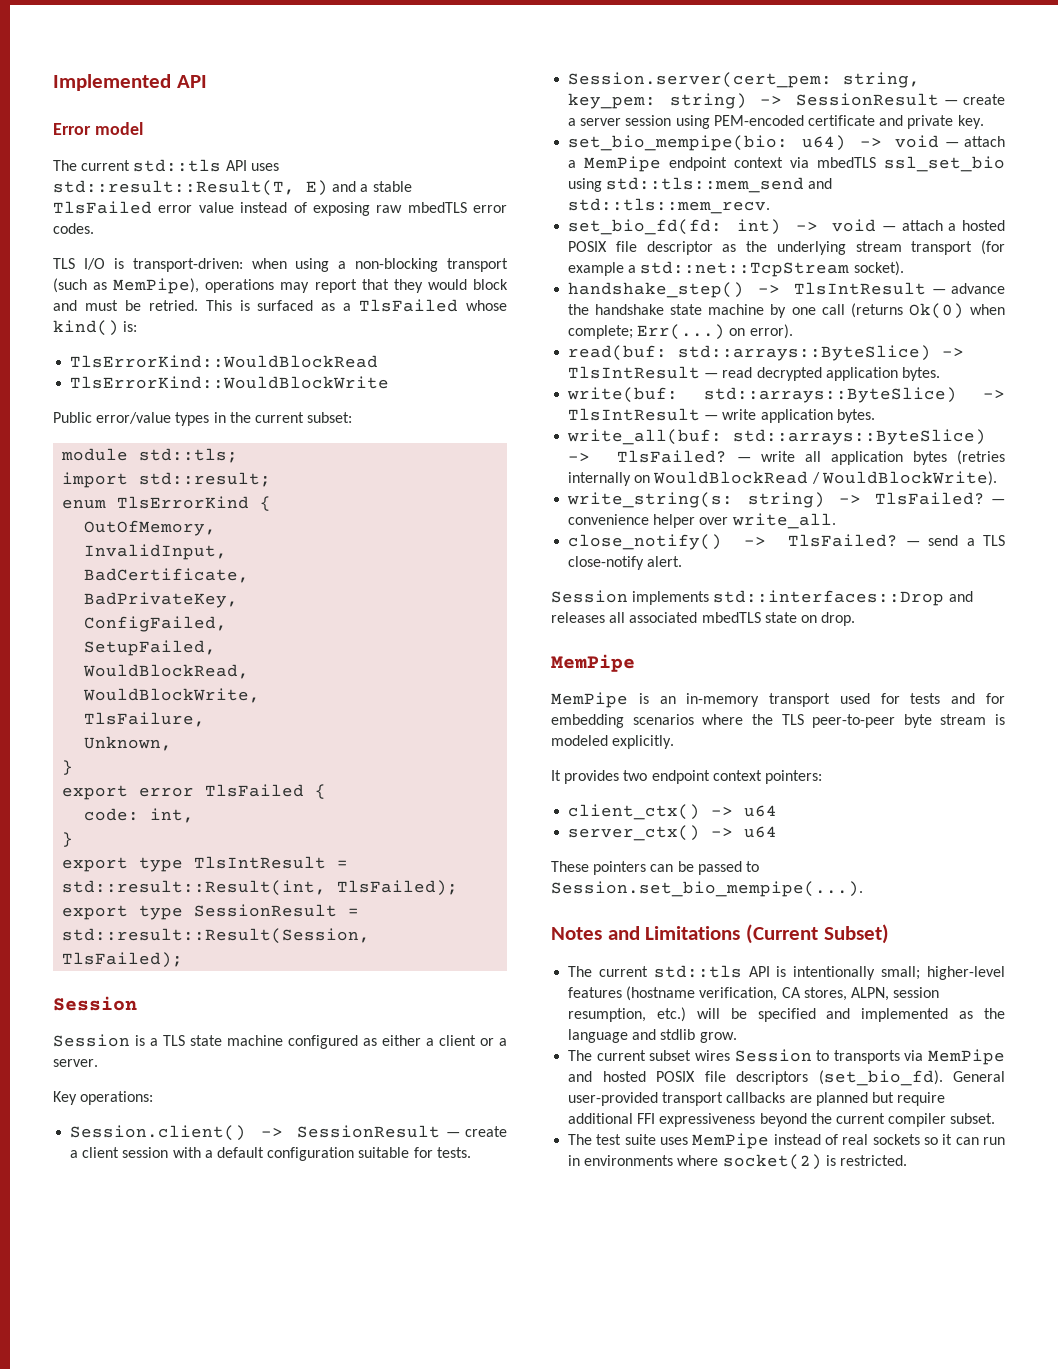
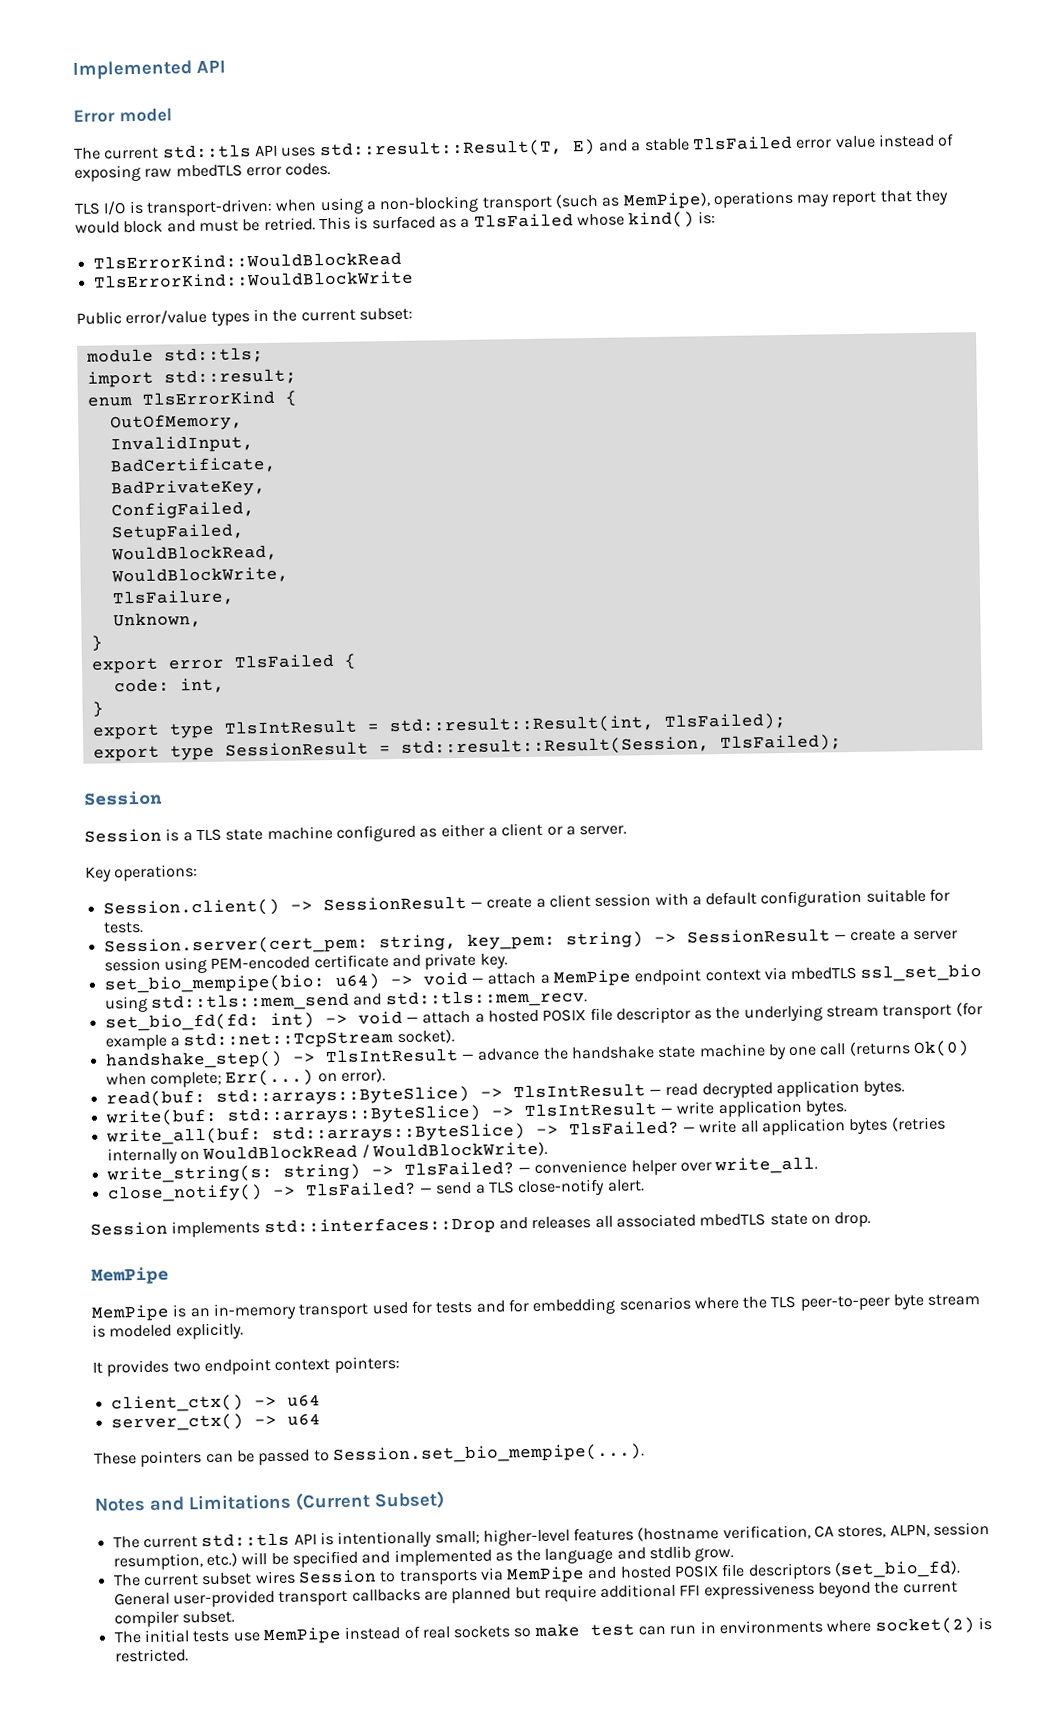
- The test suite uses MemPipe instead of real sockets so it can run in environments where socket(2) is restricted.
+ The initial tests use MemPipe instead of real sockets so make test can run in environments where socket(2) is restricted.

